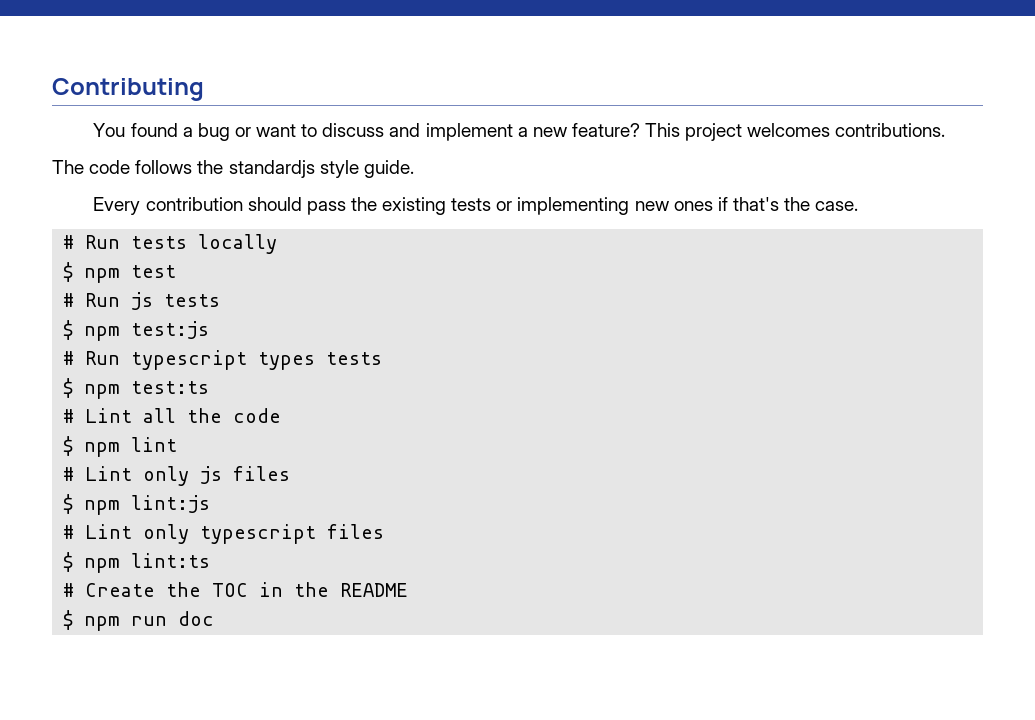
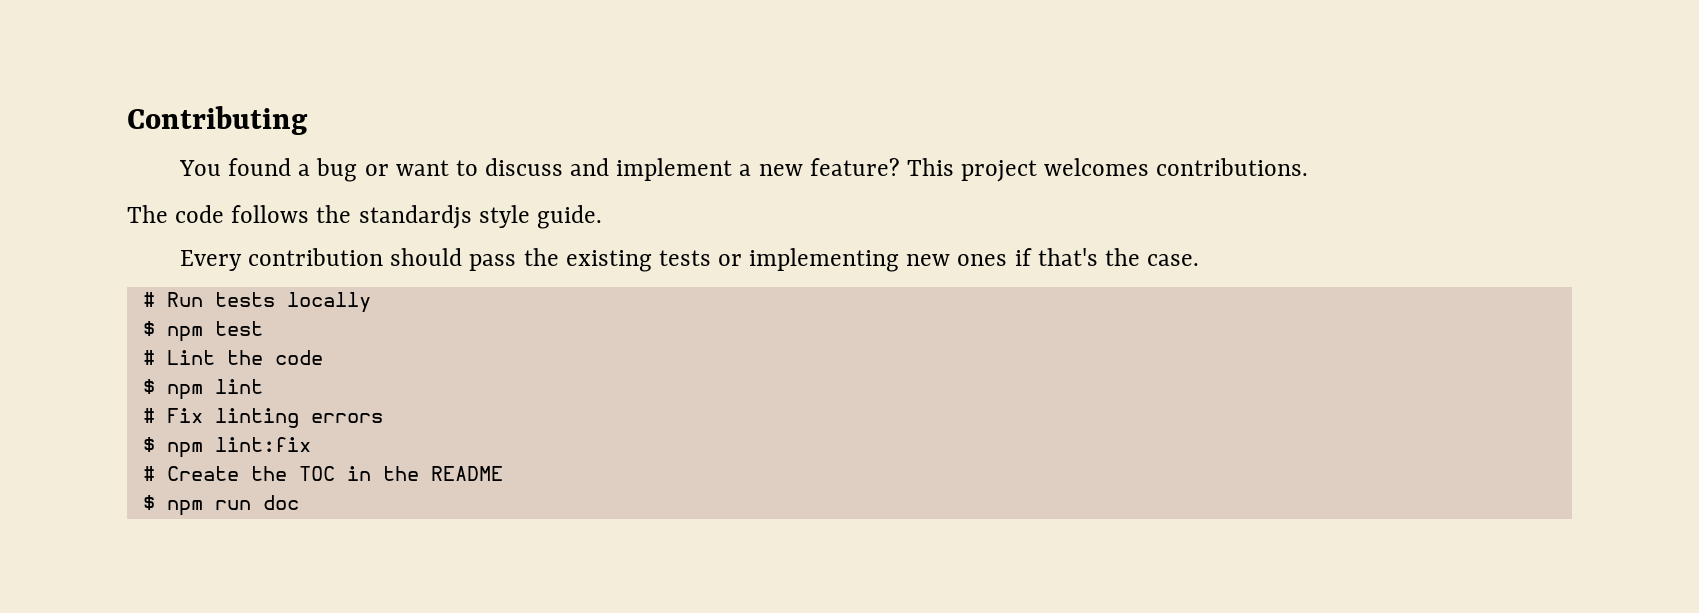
- # Run js tests
- $ npm test:js
- # Run typescript types tests
- $ npm test:ts
- # Lint all the code
+ # Lint the code
- # Lint only js files
- $ npm lint:js
- # Lint only typescript files
- $ npm lint:ts
+ # Fix linting errors
+ $ npm lint:fix

